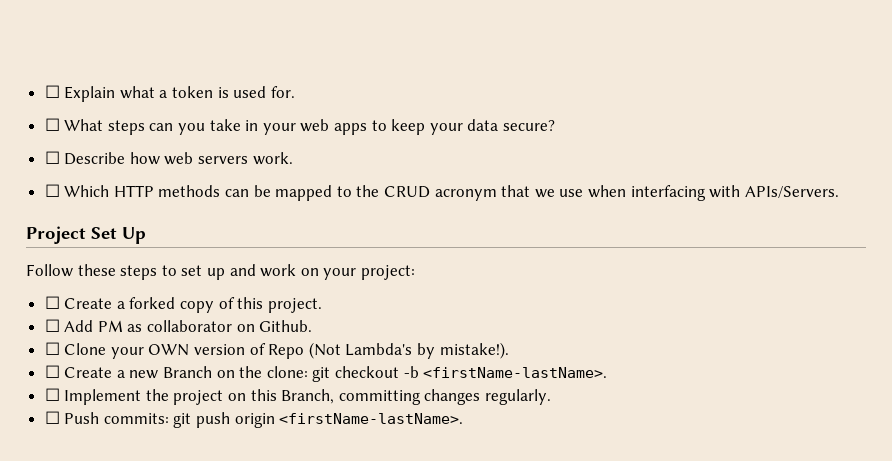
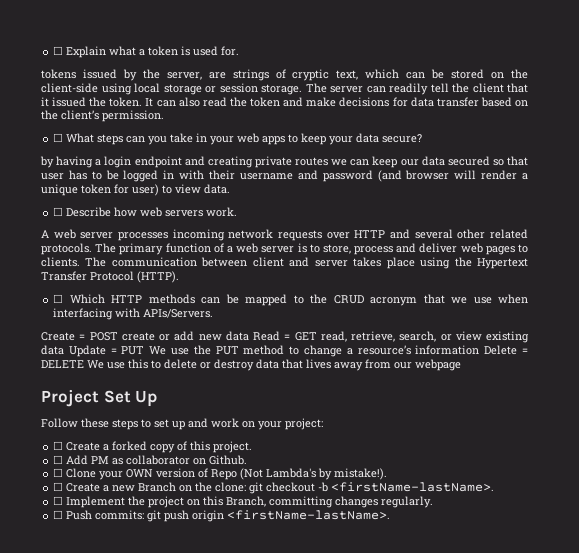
+ tokens issued by the server, are strings of cryptic text, which can be stored on the client-side using local storage or session storage. The server can readily tell the client that it issued the token. It can also read the token and make decisions for data transfer based on the client’s permission.
+ by having a login endpoint and creating private routes we can keep our data secured so that user has to be logged in with their username and password (and browser will render a unique token for user) to view data.
+ A web server processes incoming network requests over HTTP and several other related protocols. The primary function of a web server is to store, process and deliver web pages to clients. The communication between client and server takes place using the Hypertext Transfer Protocol (HTTP).
+ Create = POST create or add new data Read = GET read, retrieve, search, or view existing data Update = PUT We use the PUT method to change a resource’s information Delete = DELETE We use this to delete or destroy data that lives away from our webpage

